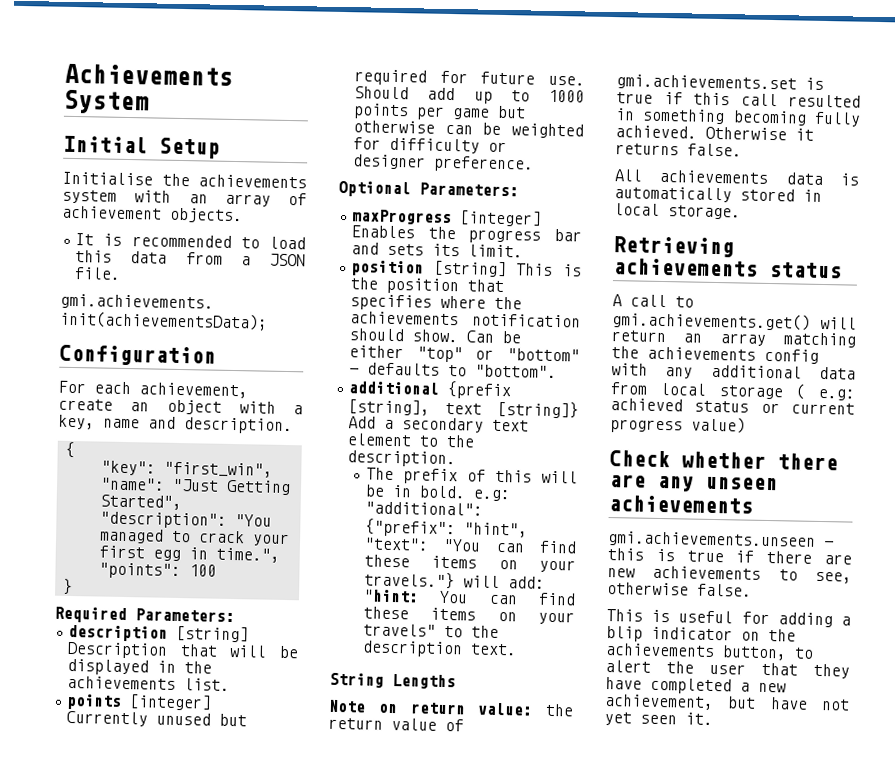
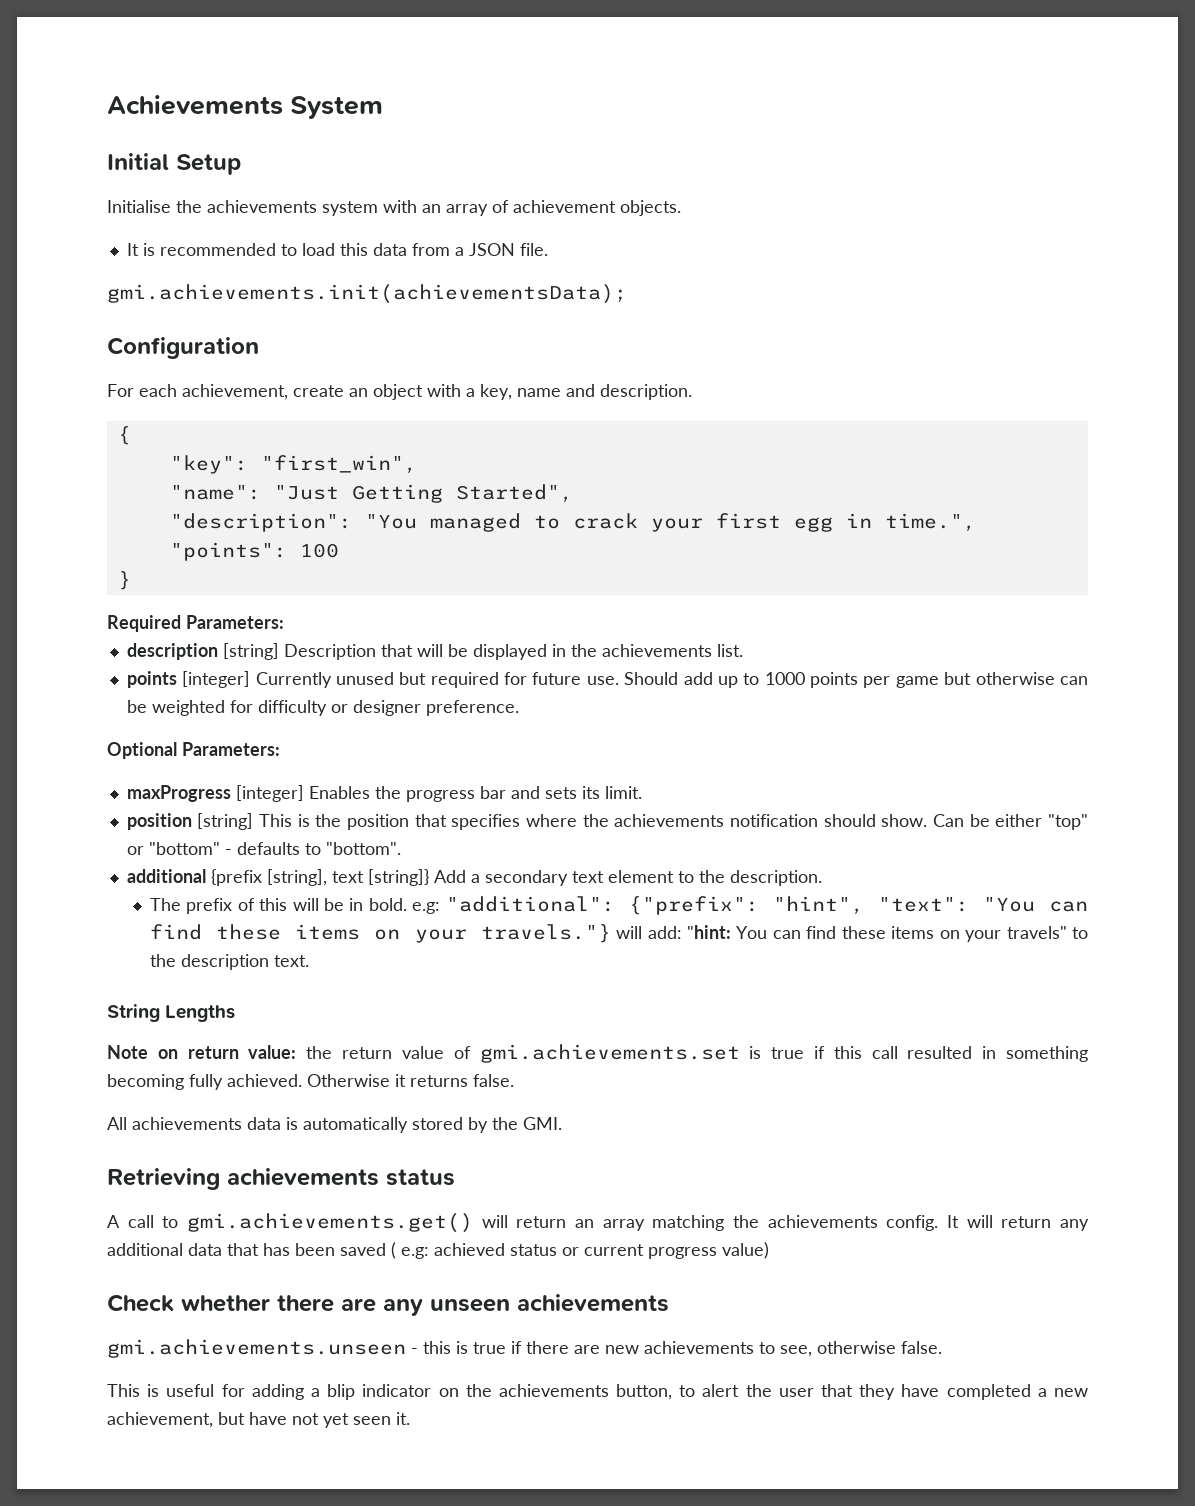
- All achievements data is automatically stored in local storage.
+ All achievements data is automatically stored by the GMI.
- A call to gmi.achievements.get() will return an array matching the achievements config with any additional data from local storage ( e.g: achieved status or current progress value)
+ A call to gmi.achievements.get() will return an array matching the achievements config. It will return any additional data that has been saved ( e.g: achieved status or current progress value)

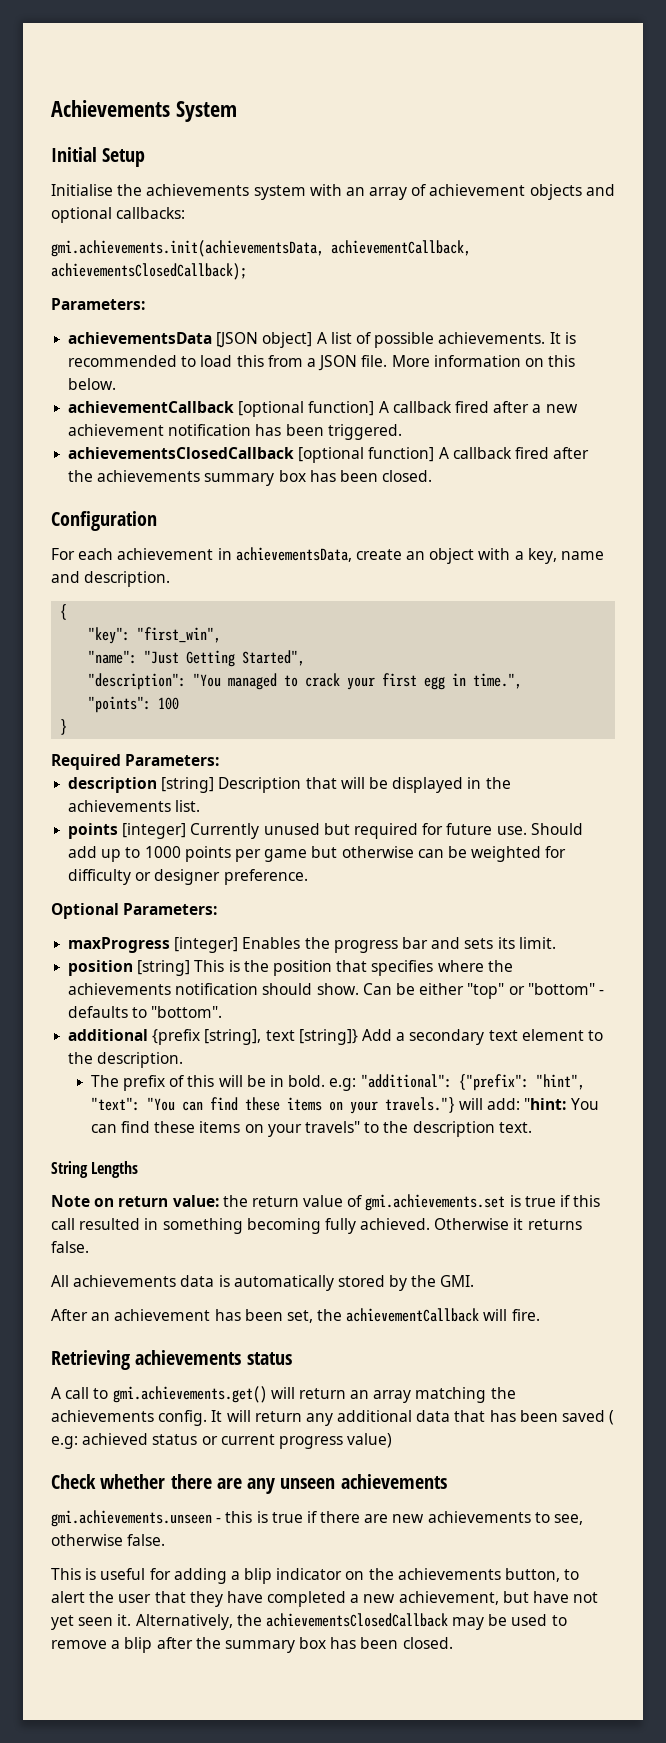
- Initialise the achievements system with an array of achievement objects.
- It is recommended to load this data from a JSON file.
- gmi.achievements.init(achievementsData);
+ Initialise the achievements system with an array of achievement objects and optional callbacks:
+ gmi.achievements.init(achievementsData, achievementCallback, achievementsClosedCallback);
+ Parameters:
+ achievementsData [JSON object] A list of possible achievements. It is recommended to load this from a JSON file. More information on this below.
+ achievementCallback [optional function] A callback fired after a new achievement notification has been triggered.
+ achievementsClosedCallback [optional function] A callback fired after the achievements summary box has been closed.
- For each achievement, create an object with a key, name and description.
+ For each achievement in achievementsData, create an object with a key, name and description.
+ After an achievement has been set, the achievementCallback will fire.
+ Alternatively, the achievementsClosedCallback may be used to remove a blip after the summary box has been closed.

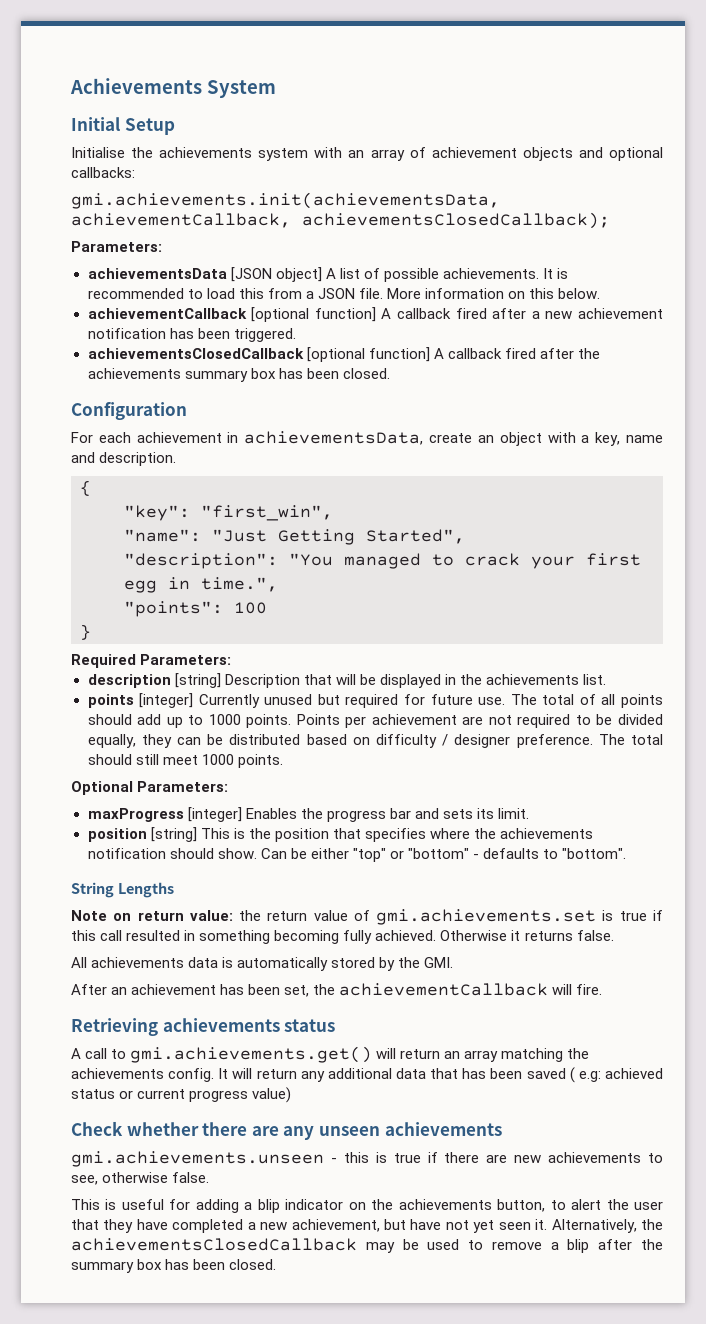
- Should add up to 1000 points per game but otherwise can be weighted for difficulty or designer preference.
+ The total of all points should add up to 1000 points. Points per achievement are not required to be divided equally, they can be distributed based on difficulty / designer preference. The total should still meet 1000 points.
- additional {prefix [string], text [string]} Add a secondary text element to the description.
- The prefix of this will be in bold. e.g: "additional": {"prefix": "hint", "text": "You can find these items on your travels."} will add: "hint: You can find these items on your travels" to the description text.

